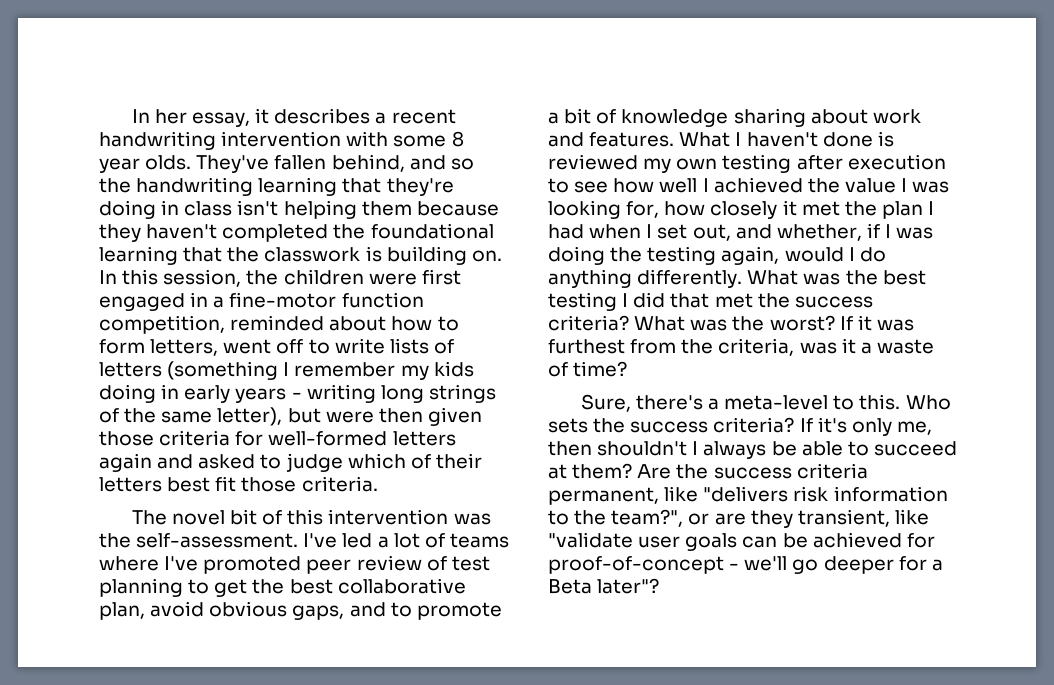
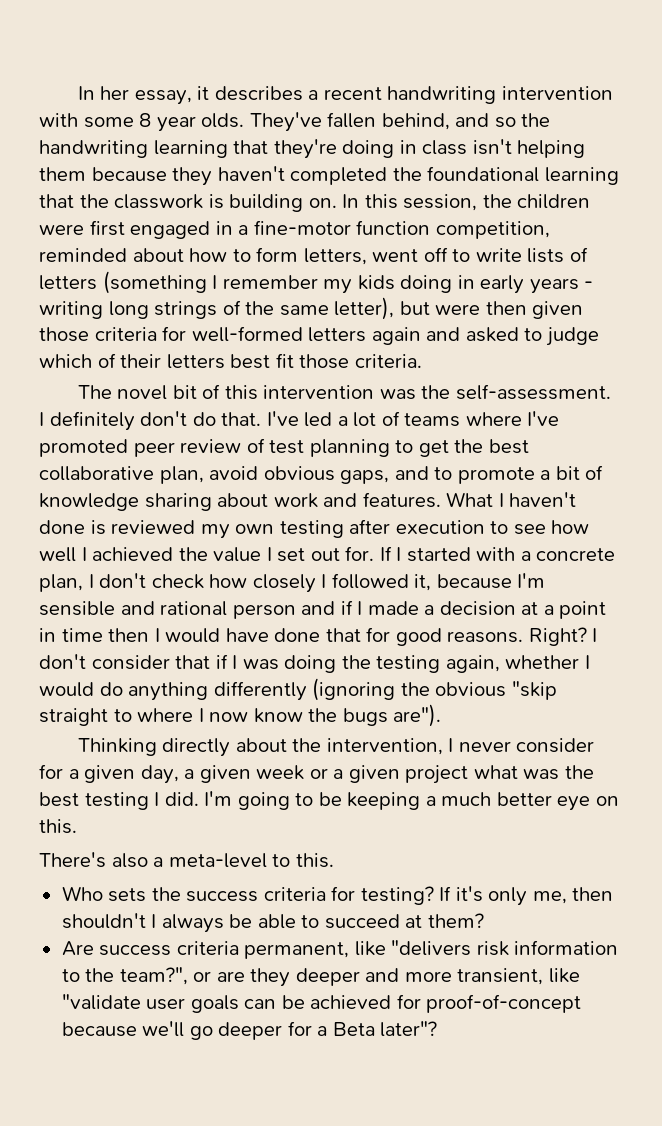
+ I definitely don't do that.
- What I haven't done is reviewed my own testing after execution to see how well I achieved the value I was looking for, how closely it met the plan I had when I set out, and whether, if I was doing the testing again, would I do anything differently. What was the best testing I did that met the success criteria? What was the worst? If it was furthest from the criteria, was it a waste of time?
- Sure, there's a meta-level to this. Who sets the success criteria?
+ What I haven't done is reviewed my own testing after execution to see how well I achieved the value I set out for. If I started with a concrete plan, I don't check how closely I followed it, because I'm sensible and rational person and if I made a decision at a point in time then I would have done that for good reasons. Right? I don't consider that if I was doing the testing again, whether I would do anything differently (ignoring the obvious "skip straight to where I now know the bugs are").
+ Thinking directly about the intervention, I never consider for a given day, a given week or a given project what was the best testing I did. I'm going to be keeping a much better eye on this.
+ There's also a meta-level to this.
+ Who sets the success criteria for testing?
- If it's only me, then shouldn't I always be able to succeed at them? Are the success criteria permanent, like "delivers risk information to the team?", or are they transient, like "validate user goals can be achieved for proof-of-concept - we'll go deeper for a Beta later"?
+ If it's only me, then shouldn't I always be able to succeed at them?
+ Are success criteria permanent, like "delivers risk information to the team?", or are they deeper and more transient, like "validate user goals can be achieved for proof-of-concept because we'll go deeper for a Beta later"?

